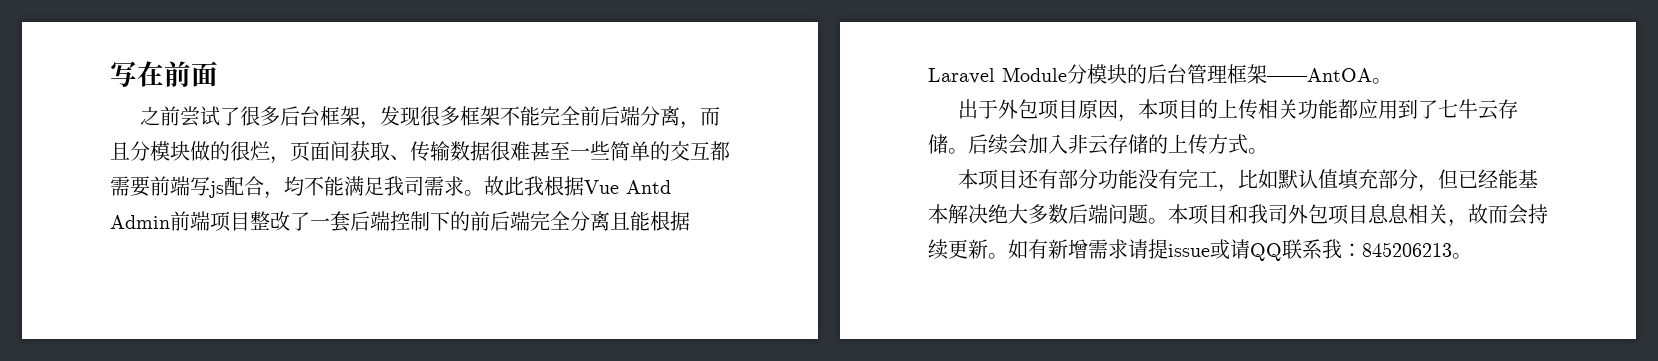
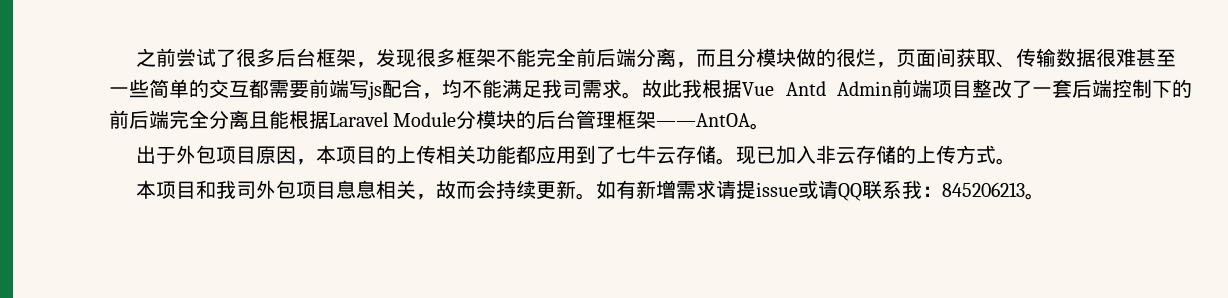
- 写在前面
- 后续会加入非云存储的上传方式。
+ 现已加入非云存储的上传方式。
- 本项目还有部分功能没有完工，比如默认值填充部分，但已经能基本解决绝大多数后端问题。本项目和我司外包项目息息相关，故而会持续更新。
+ 本项目和我司外包项目息息相关，故而会持续更新。

